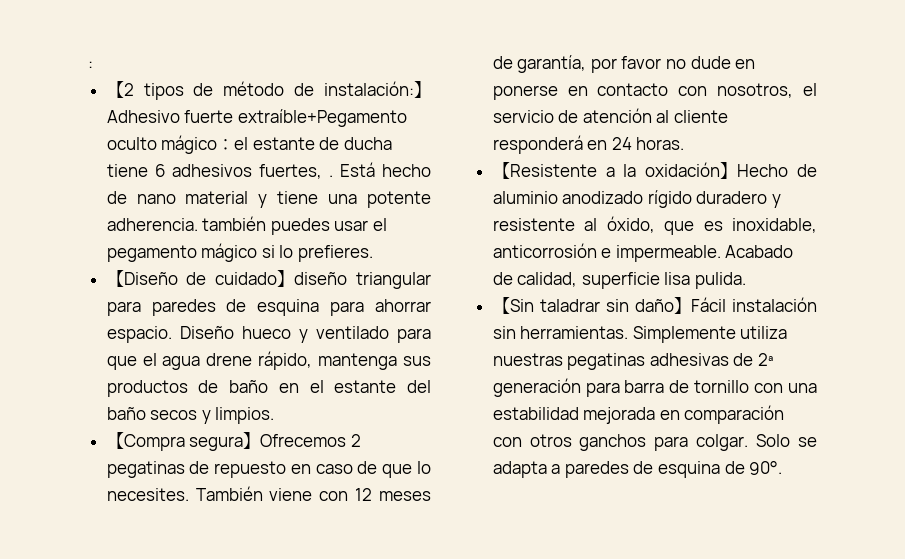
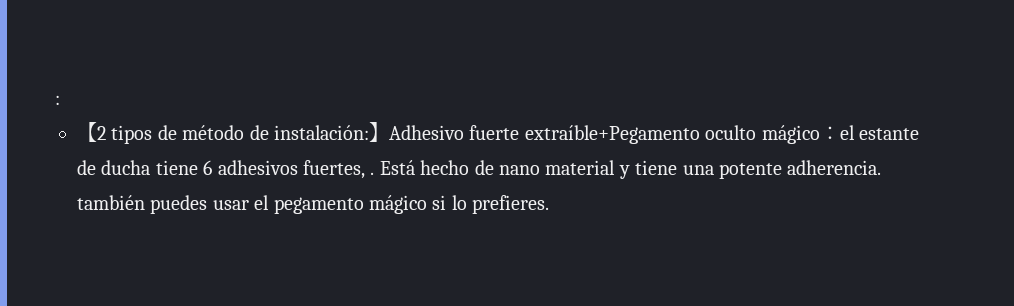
- 【Diseño de cuidado】diseño triangular para paredes de esquina para ahorrar espacio. Diseño hueco y ventilado para que el agua drene rápido, mantenga sus productos de baño en el estante del baño secos y limpios.
- 【Compra segura】Ofrecemos 2 pegatinas de repuesto en caso de que lo necesites. También viene con 12 meses de garantía, por favor no dude en ponerse en contacto con nosotros, el servicio de atención al cliente responderá en 24 horas.
- 【Resistente a la oxidación】Hecho de aluminio anodizado rígido duradero y resistente al óxido, que es inoxidable, anticorrosión e impermeable. Acabado de calidad, superficie lisa pulida.
- 【Sin taladrar sin daño】Fácil instalación sin herramientas. Simplemente utiliza nuestras pegatinas adhesivas de 2ª generación para barra de tornillo con una estabilidad mejorada en comparación con otros ganchos para colgar. Solo se adapta a paredes de esquina de 90°.

